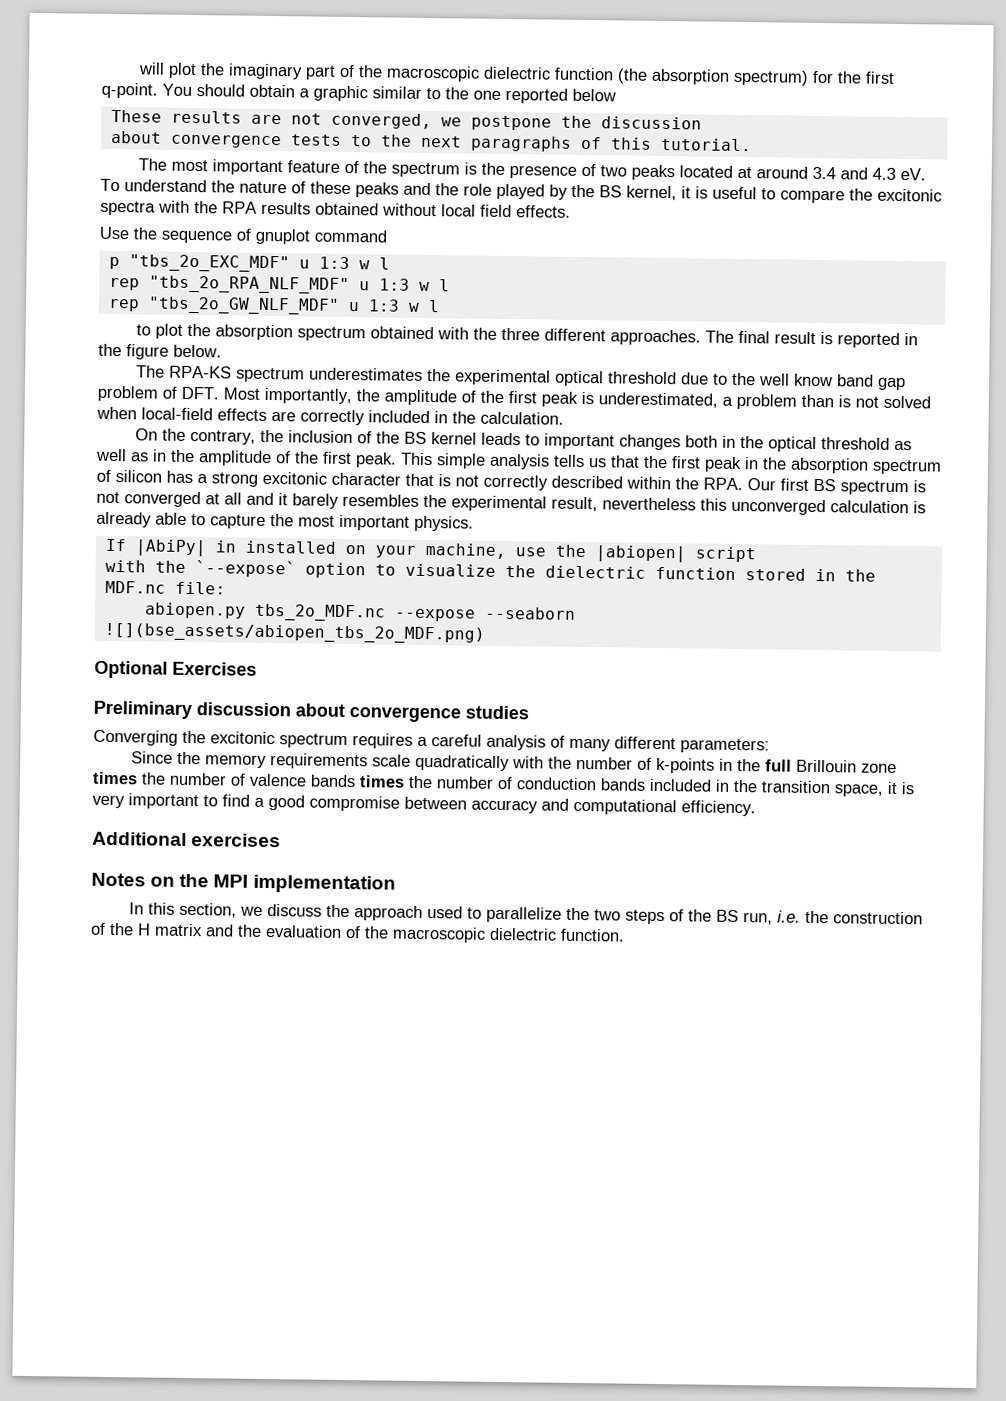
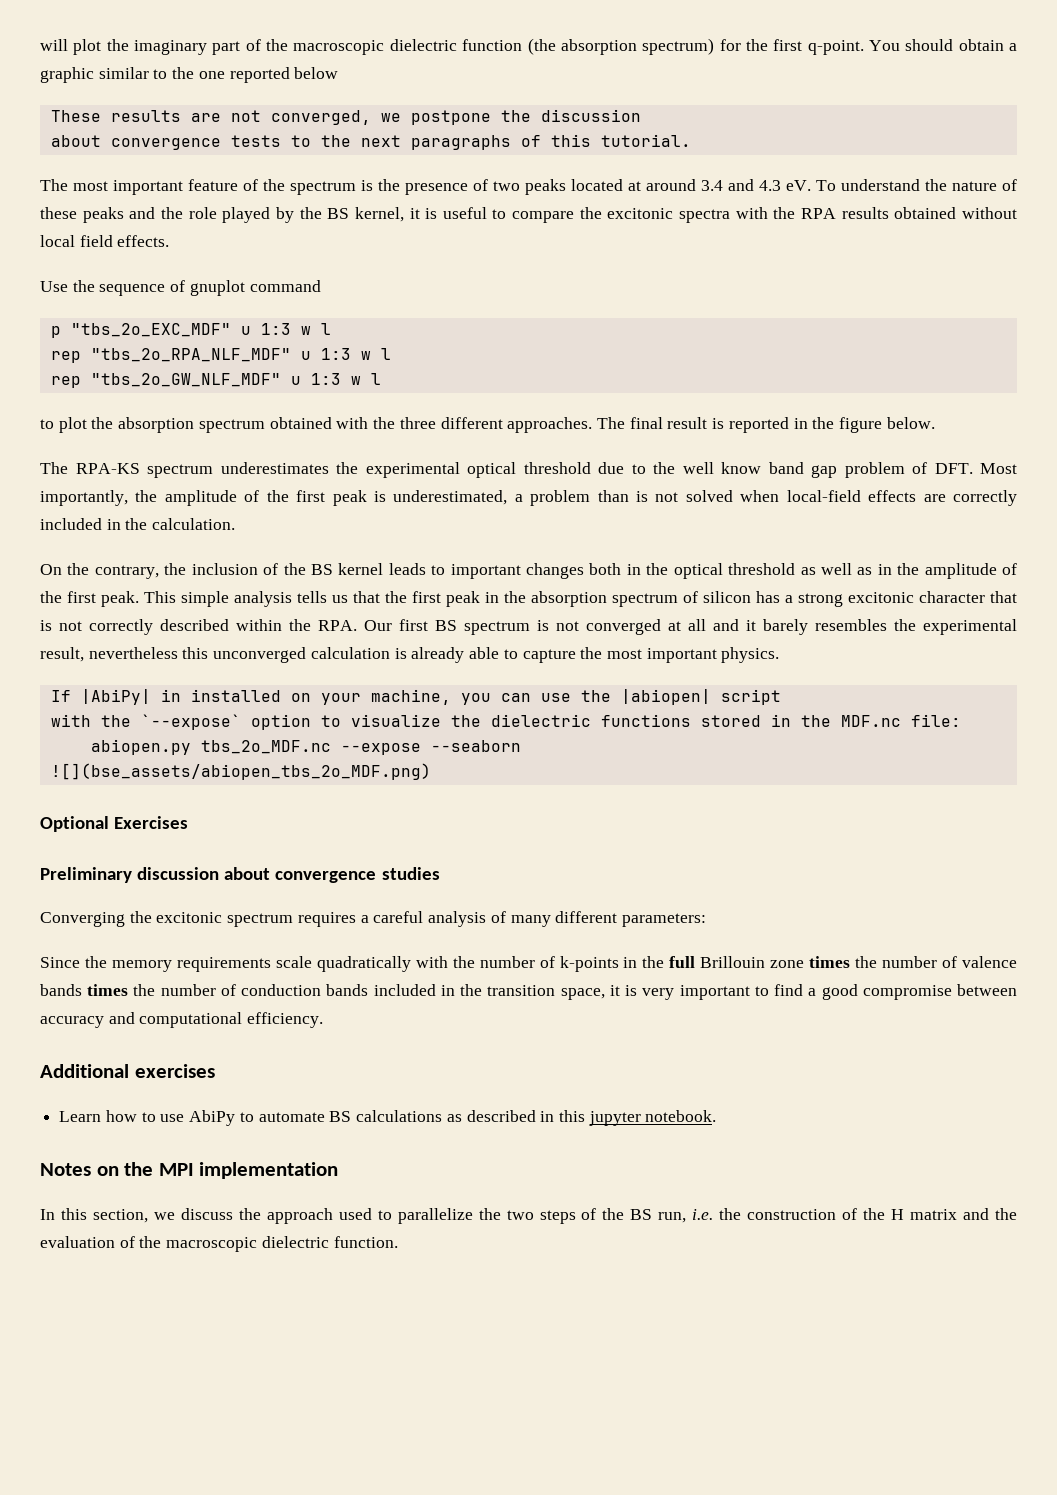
- If |AbiPy| in installed on your machine, use the |abiopen| script
+ If |AbiPy| in installed on your machine, you can use the |abiopen| script
- with the `--expose` option to visualize the dielectric function stored in the MDF.nc file:
+ with the `--expose` option to visualize the dielectric functions stored in the MDF.nc file:
+ Learn how to use AbiPy to automate BS calculations as described in this jupyter notebook.

